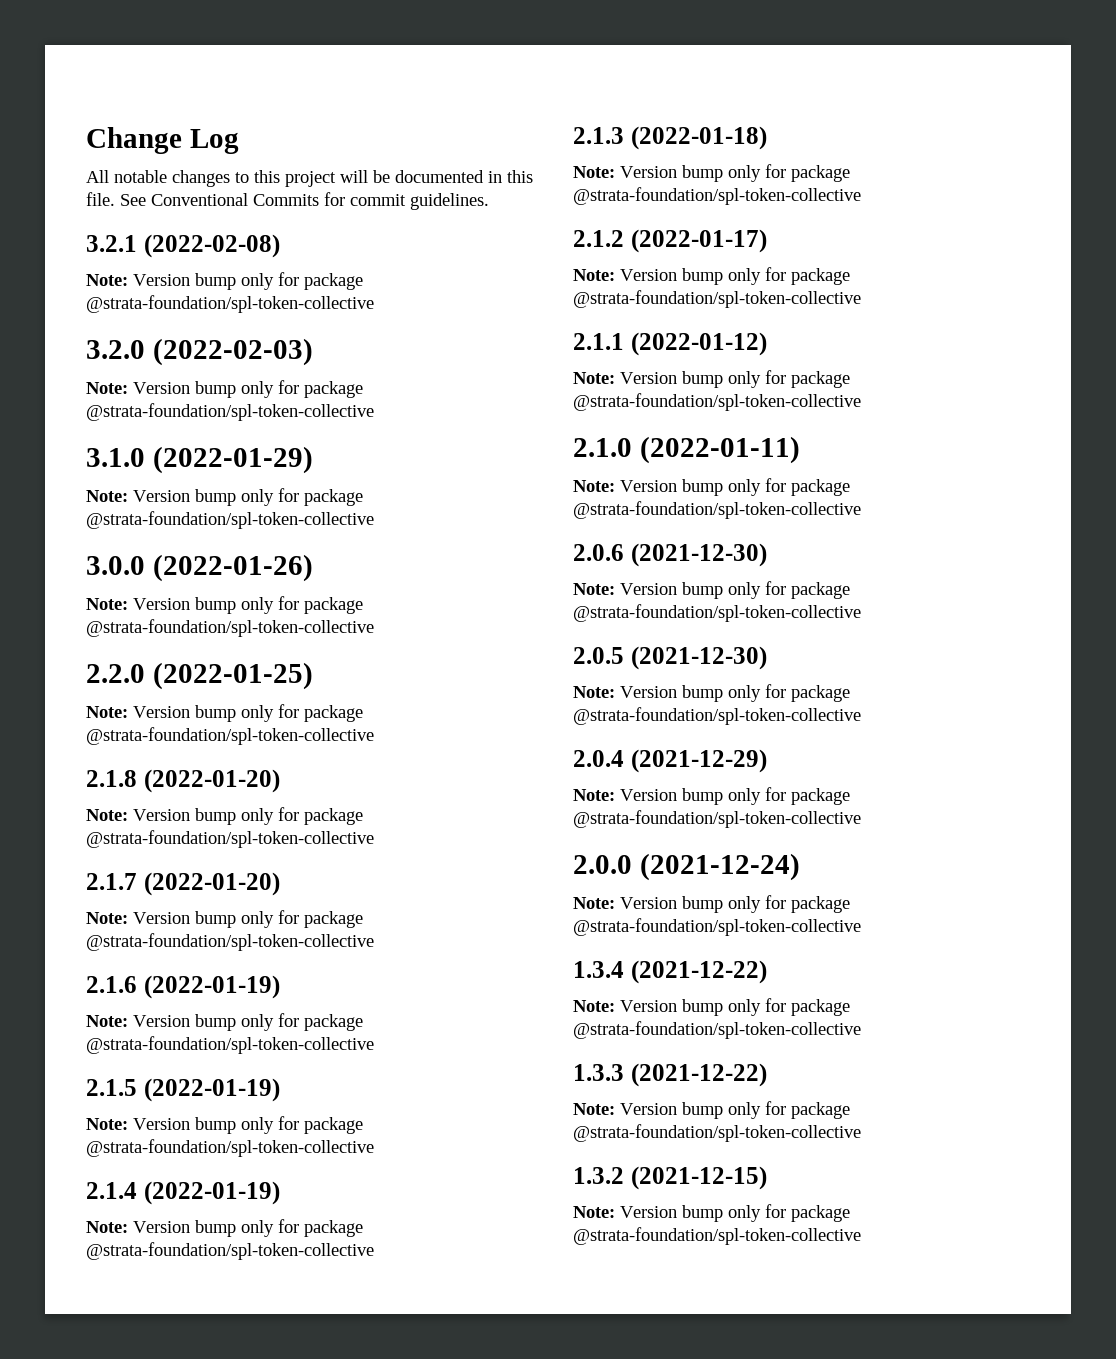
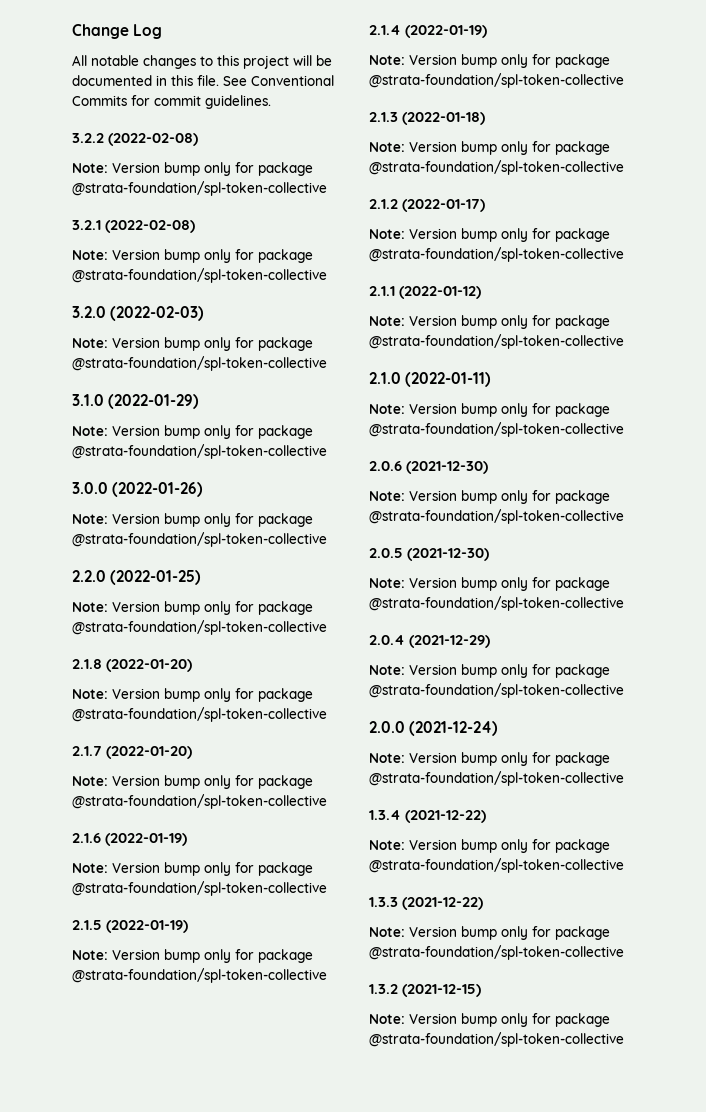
+ 3.2.2 (2022-02-08)
+ Note: Version bump only for package @strata-foundation/spl-token-collective

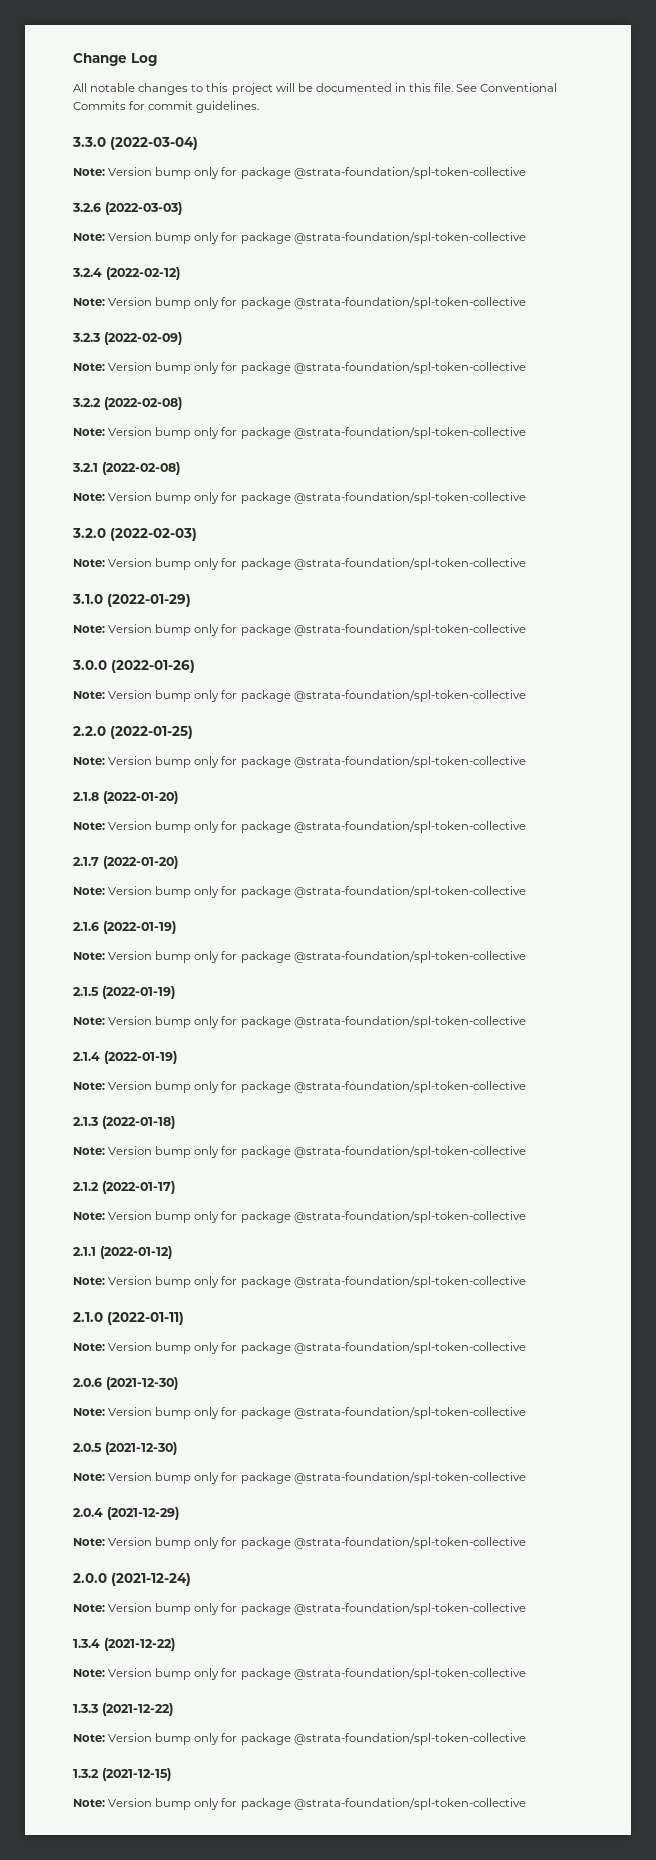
+ 3.3.0 (2022-03-04)
+ Note: Version bump only for package @strata-foundation/spl-token-collective
+ 3.2.6 (2022-03-03)
+ Note: Version bump only for package @strata-foundation/spl-token-collective
+ 3.2.4 (2022-02-12)
+ Note: Version bump only for package @strata-foundation/spl-token-collective
+ 3.2.3 (2022-02-09)
+ Note: Version bump only for package @strata-foundation/spl-token-collective

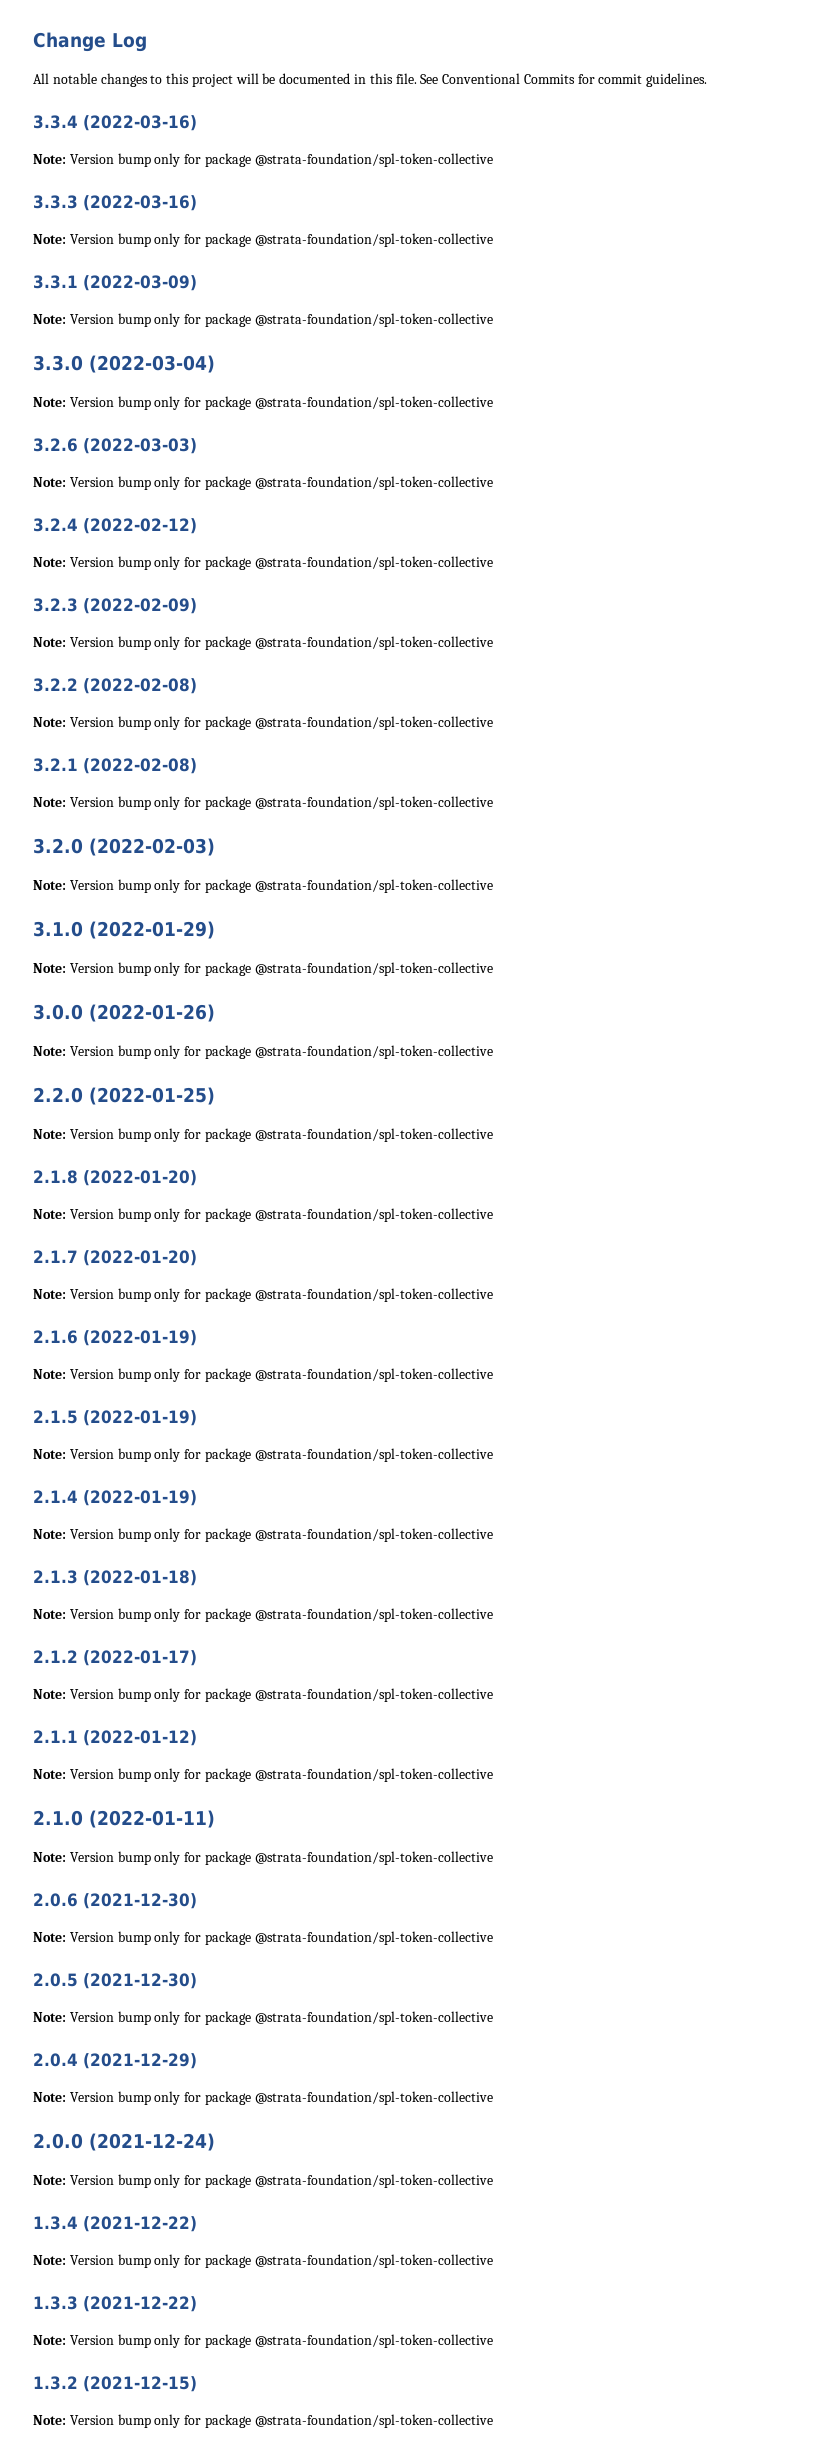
+ 3.3.4 (2022-03-16)
+ Note: Version bump only for package @strata-foundation/spl-token-collective
+ 3.3.3 (2022-03-16)
+ Note: Version bump only for package @strata-foundation/spl-token-collective
+ 3.3.1 (2022-03-09)
+ Note: Version bump only for package @strata-foundation/spl-token-collective

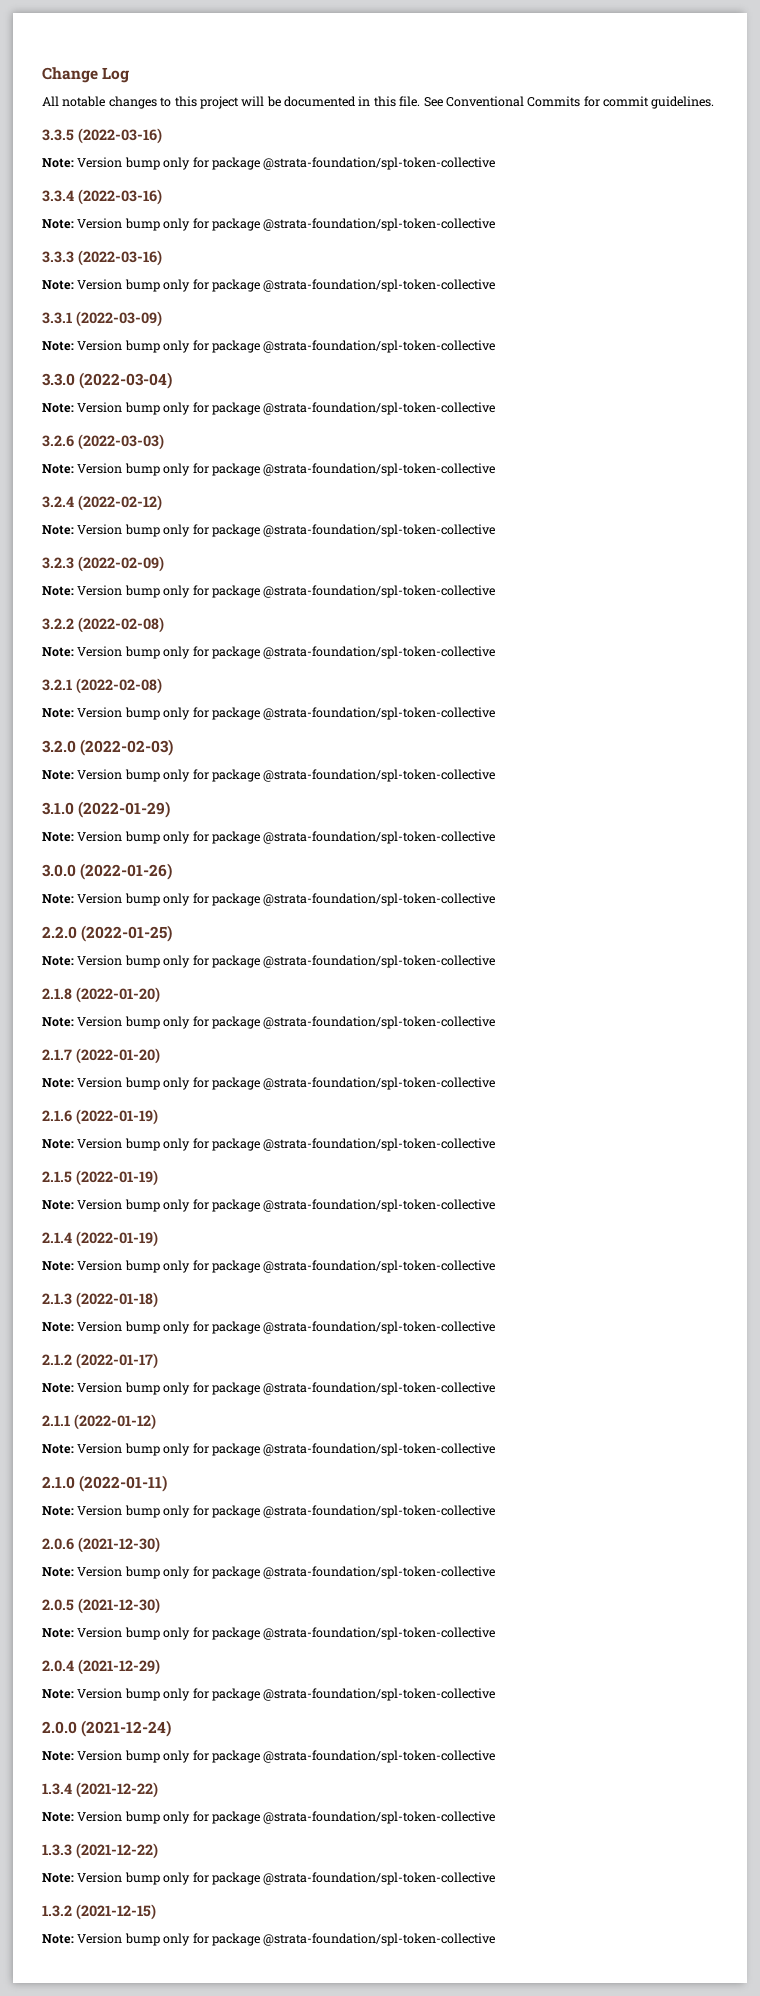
+ 3.3.5 (2022-03-16)
+ Note: Version bump only for package @strata-foundation/spl-token-collective

